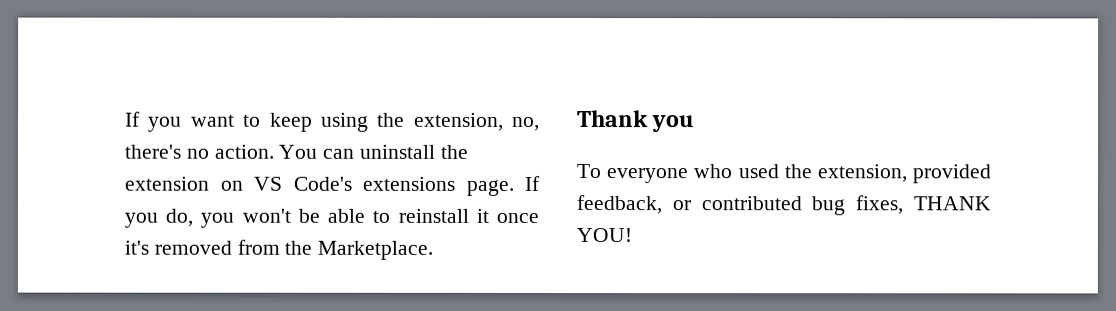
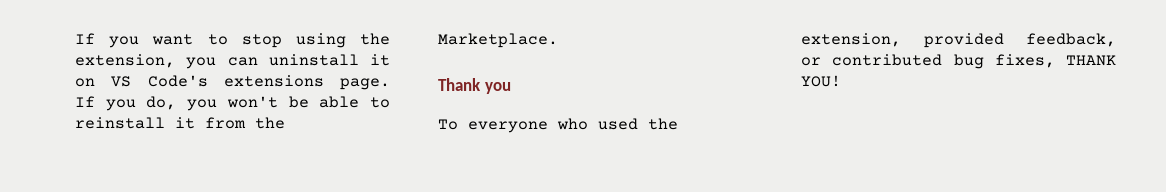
- If you want to keep using the extension, no, there's no action. You can uninstall the extension on VS Code's extensions page.
+ If you want to stop using the extension, you can uninstall it on VS Code's extensions page.
- If you do, you won't be able to reinstall it once it's removed from the Marketplace.
+ If you do, you won't be able to reinstall it from the Marketplace.

